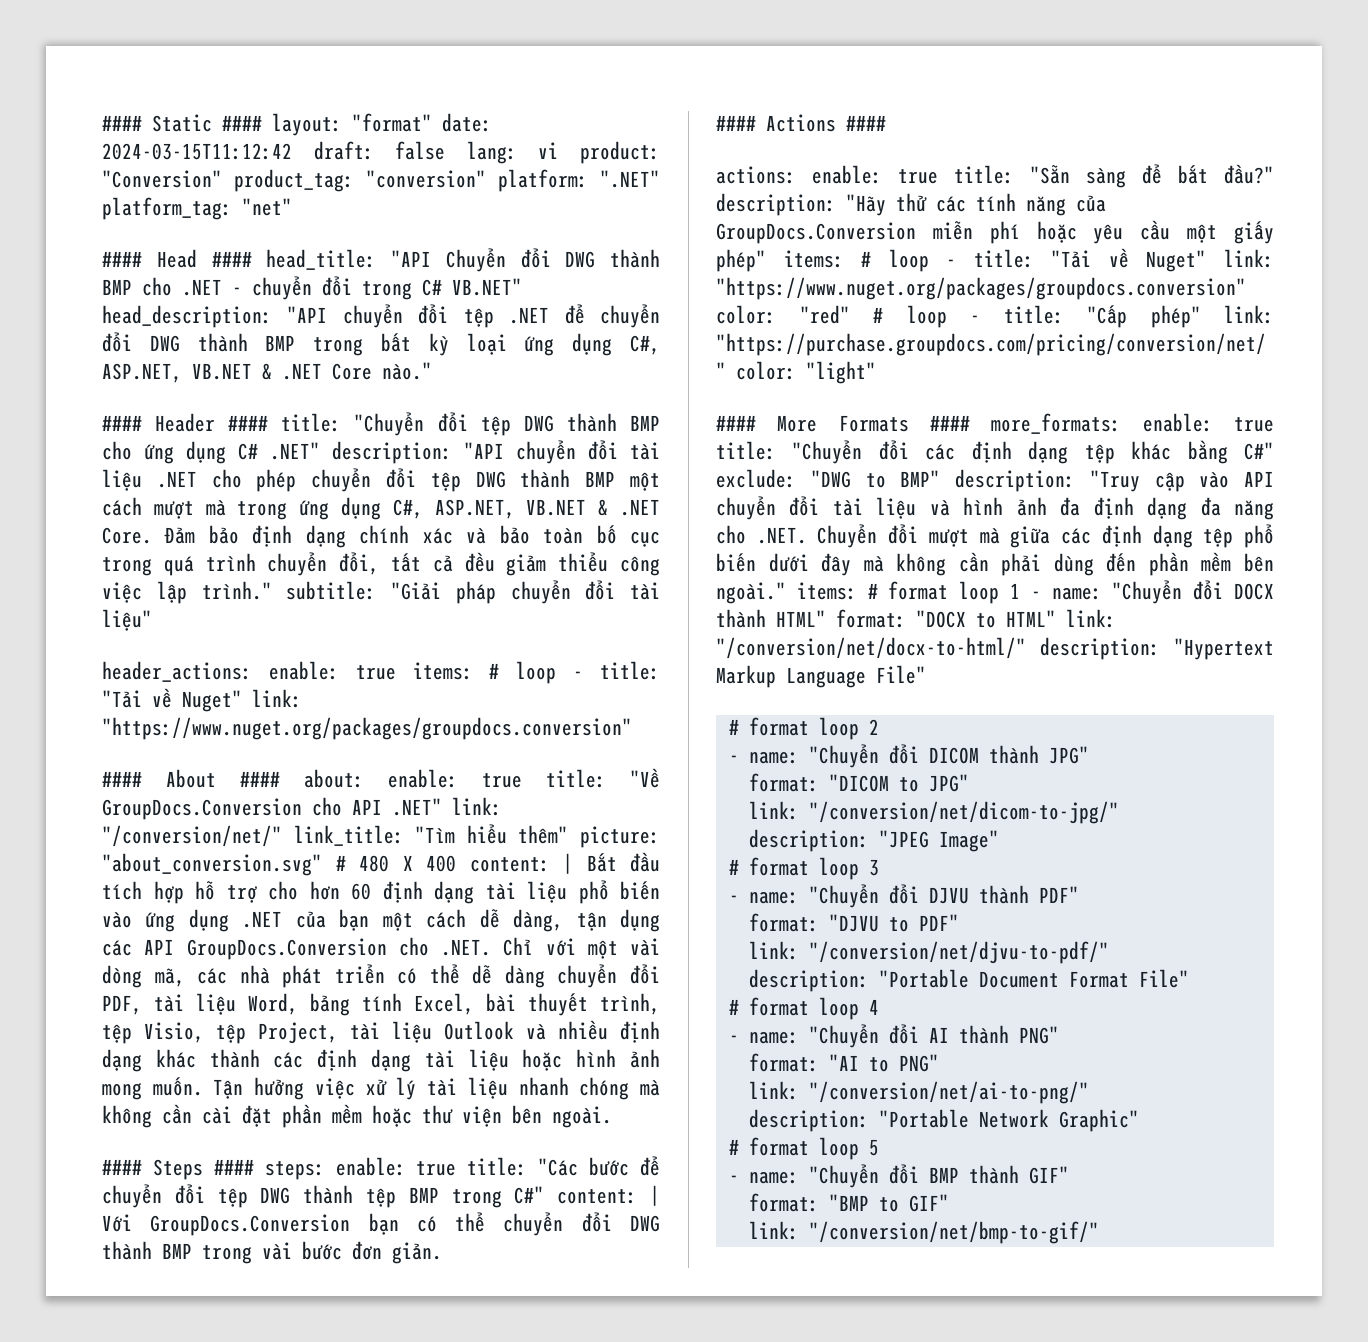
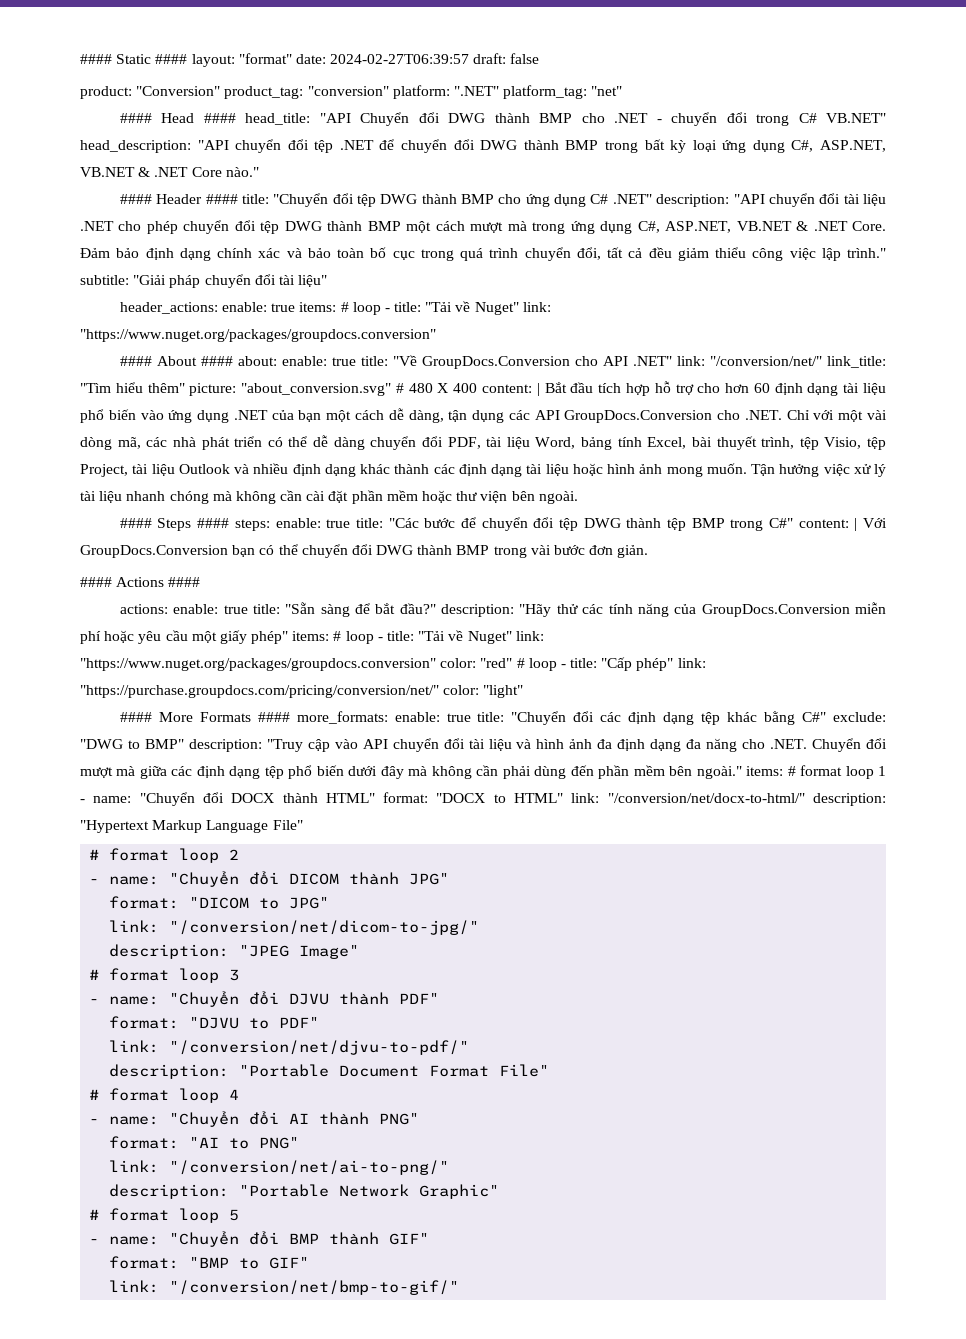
- #### Static #### layout: "format" date: 2024-03-15T11:12:42 draft: false lang: vi product: "Conversion" product_tag: "conversion" platform: ".NET" platform_tag: "net"
+ #### Static #### layout: "format" date: 2024-02-27T06:39:57 draft: false
+ product: "Conversion" product_tag: "conversion" platform: ".NET" platform_tag: "net"

